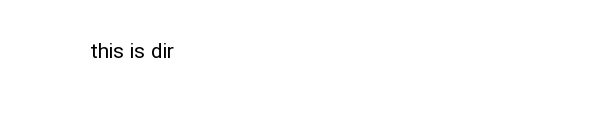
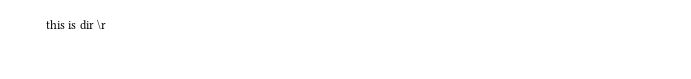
- this is dir
+ this is dir \r

